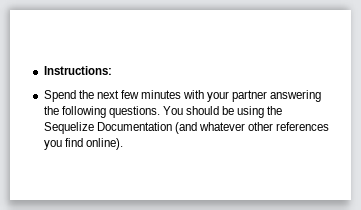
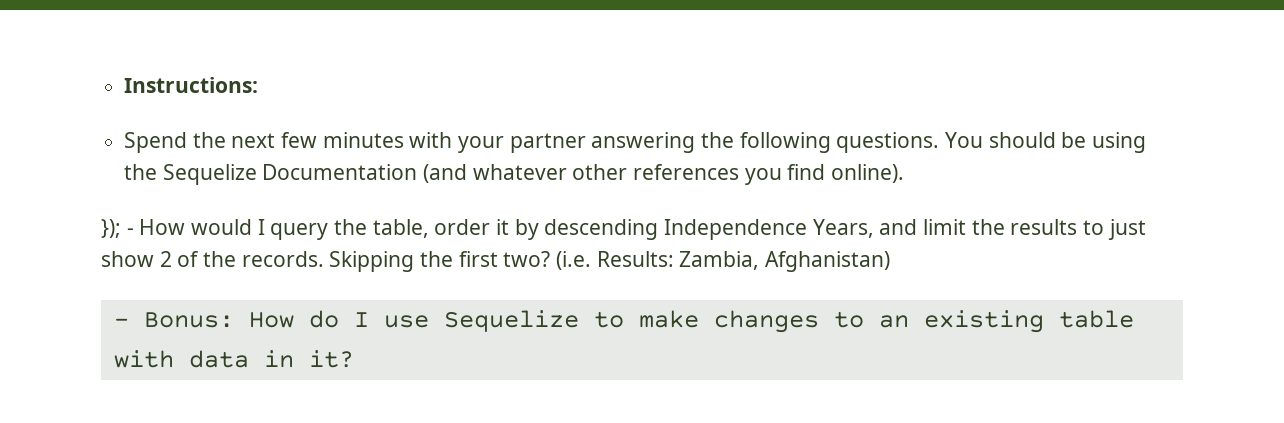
+ }); - How would I query the table, order it by descending Independence Years, and limit the results to just show 2 of the records. Skipping the first two? (i.e. Results: Zambia, Afghanistan)
+ - Bonus: How do I use Sequelize to make changes to an existing table with data in it?

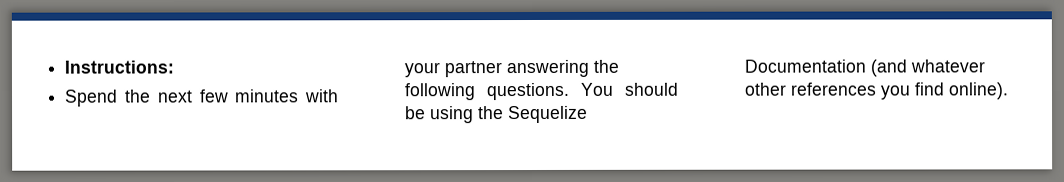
- }); - How would I query the table, order it by descending Independence Years, and limit the results to just show 2 of the records. Skipping the first two? (i.e. Results: Zambia, Afghanistan)
- - Bonus: How do I use Sequelize to make changes to an existing table with data in it?

